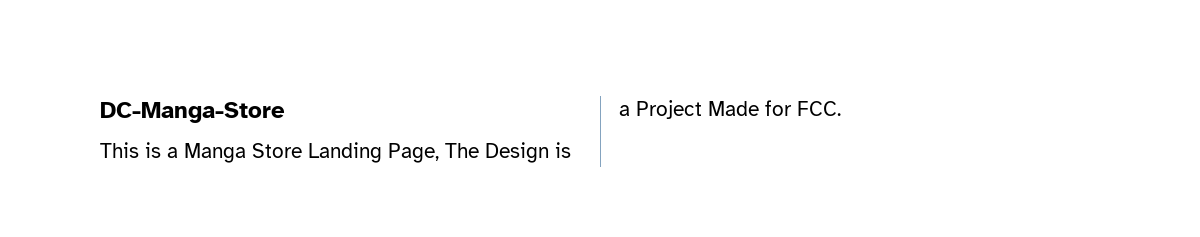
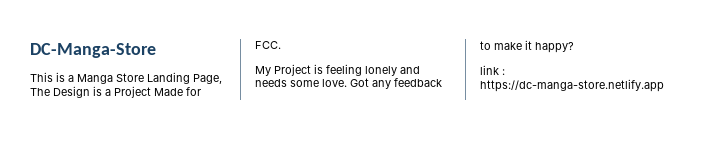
+ My Project is feeling lonely and needs some love. Got any feedback to make it happy?
+ link : https://dc-manga-store.netlify.app

